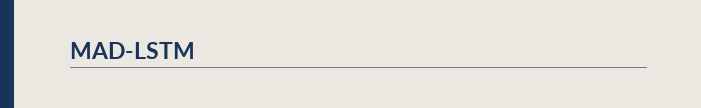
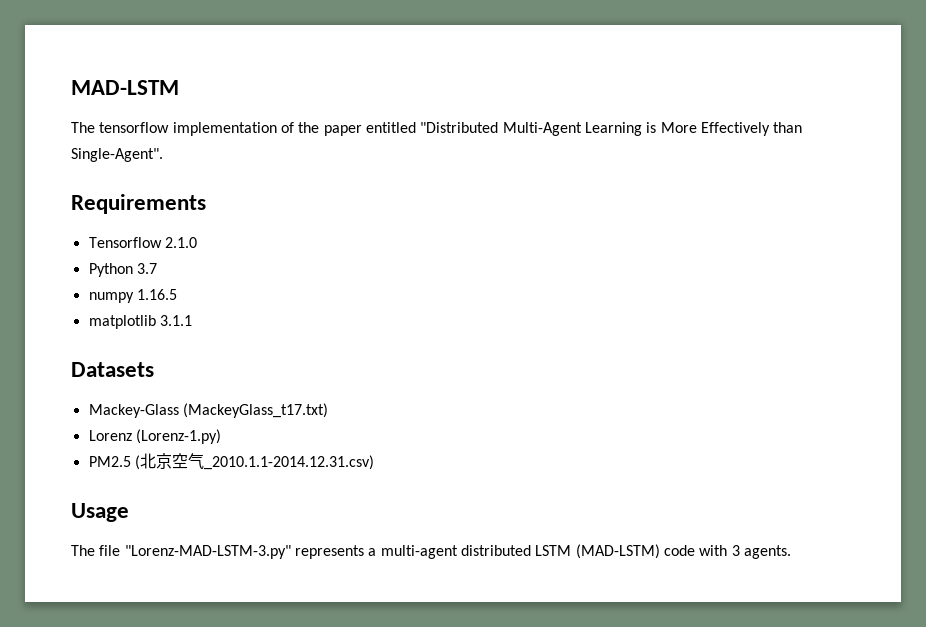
+ The tensorflow implementation of the paper entitled "Distributed Multi-Agent Learning is More Effectively than Single-Agent".
+ Requirements
+ Tensorflow 2.1.0
+ Python 3.7
+ numpy 1.16.5
+ matplotlib 3.1.1
+ Datasets
+ Mackey-Glass (MackeyGlass_t17.txt)
+ Lorenz (Lorenz-1.py)
+ PM2.5 (北京空气_2010.1.1-2014.12.31.csv)
+ Usage
+ The file "Lorenz-MAD-LSTM-3.py" represents a multi-agent distributed LSTM (MAD-LSTM) code with 3 agents.

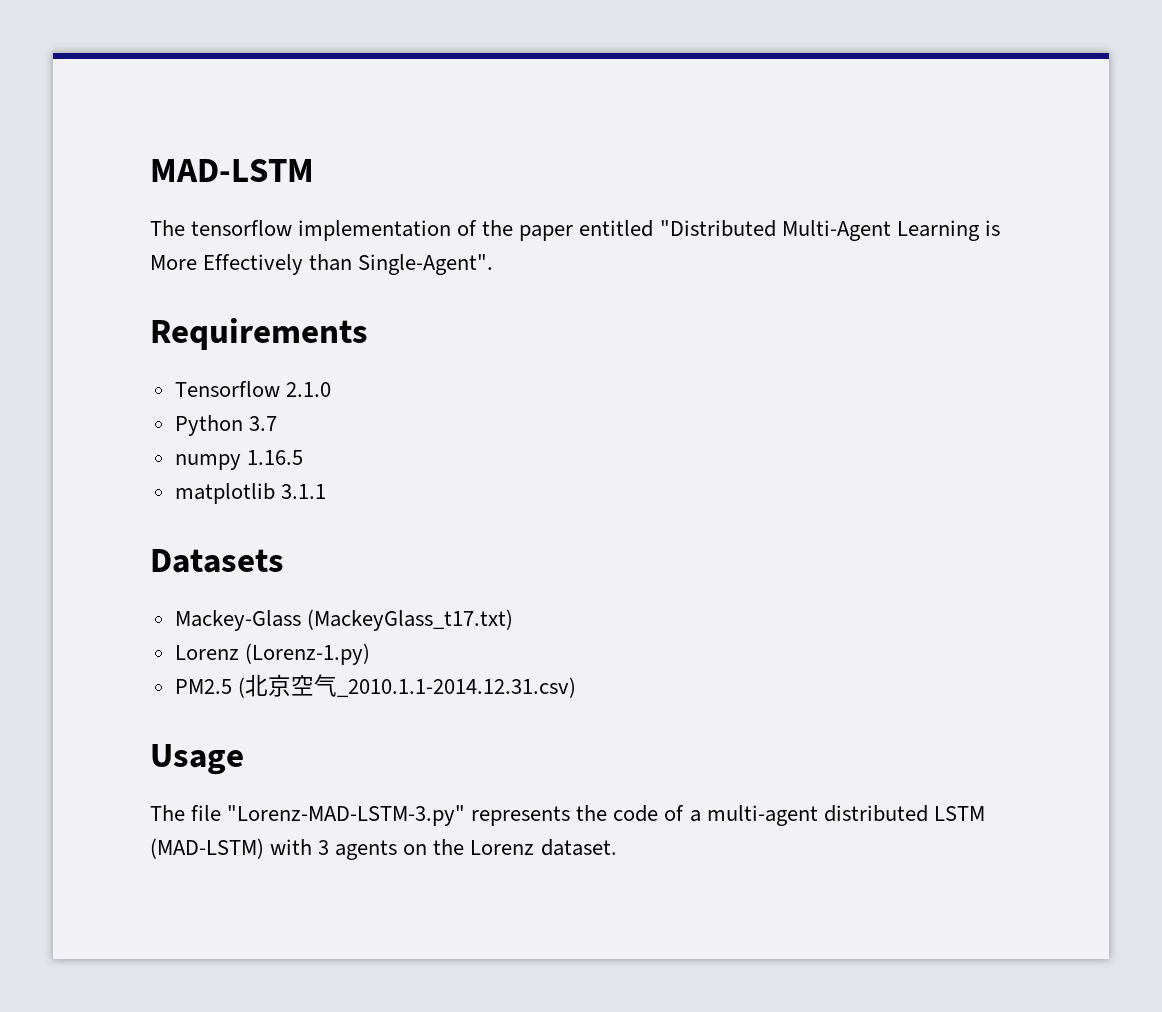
- The file "Lorenz-MAD-LSTM-3.py" represents a multi-agent distributed LSTM (MAD-LSTM) code with 3 agents.
+ The file "Lorenz-MAD-LSTM-3.py" represents the code of a multi-agent distributed LSTM (MAD-LSTM) with 3 agents on the Lorenz dataset.

